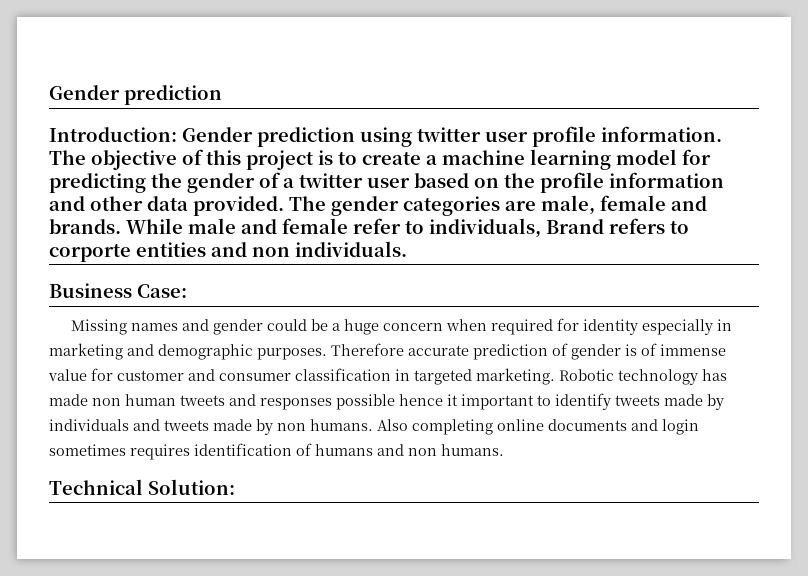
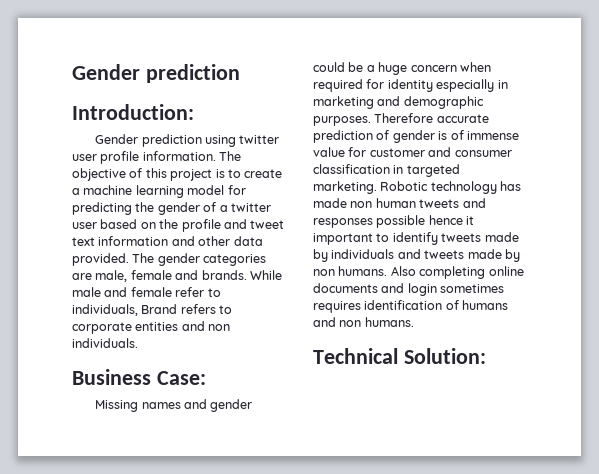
- Introduction: Gender prediction using twitter user profile information.
+ Introduction:
+ Gender prediction using twitter user profile information.
- The objective of this project is to create a machine learning model for predicting the gender of a twitter user based on the profile information and other data provided.
+ The objective of this project is to create a machine learning model for predicting the gender of a twitter user based on the profile and tweet text information and other data provided.
- While male and female refer to individuals, Brand refers to corporte entities and non individuals.
+ While male and female refer to individuals, Brand refers to corporate entities and non individuals.

